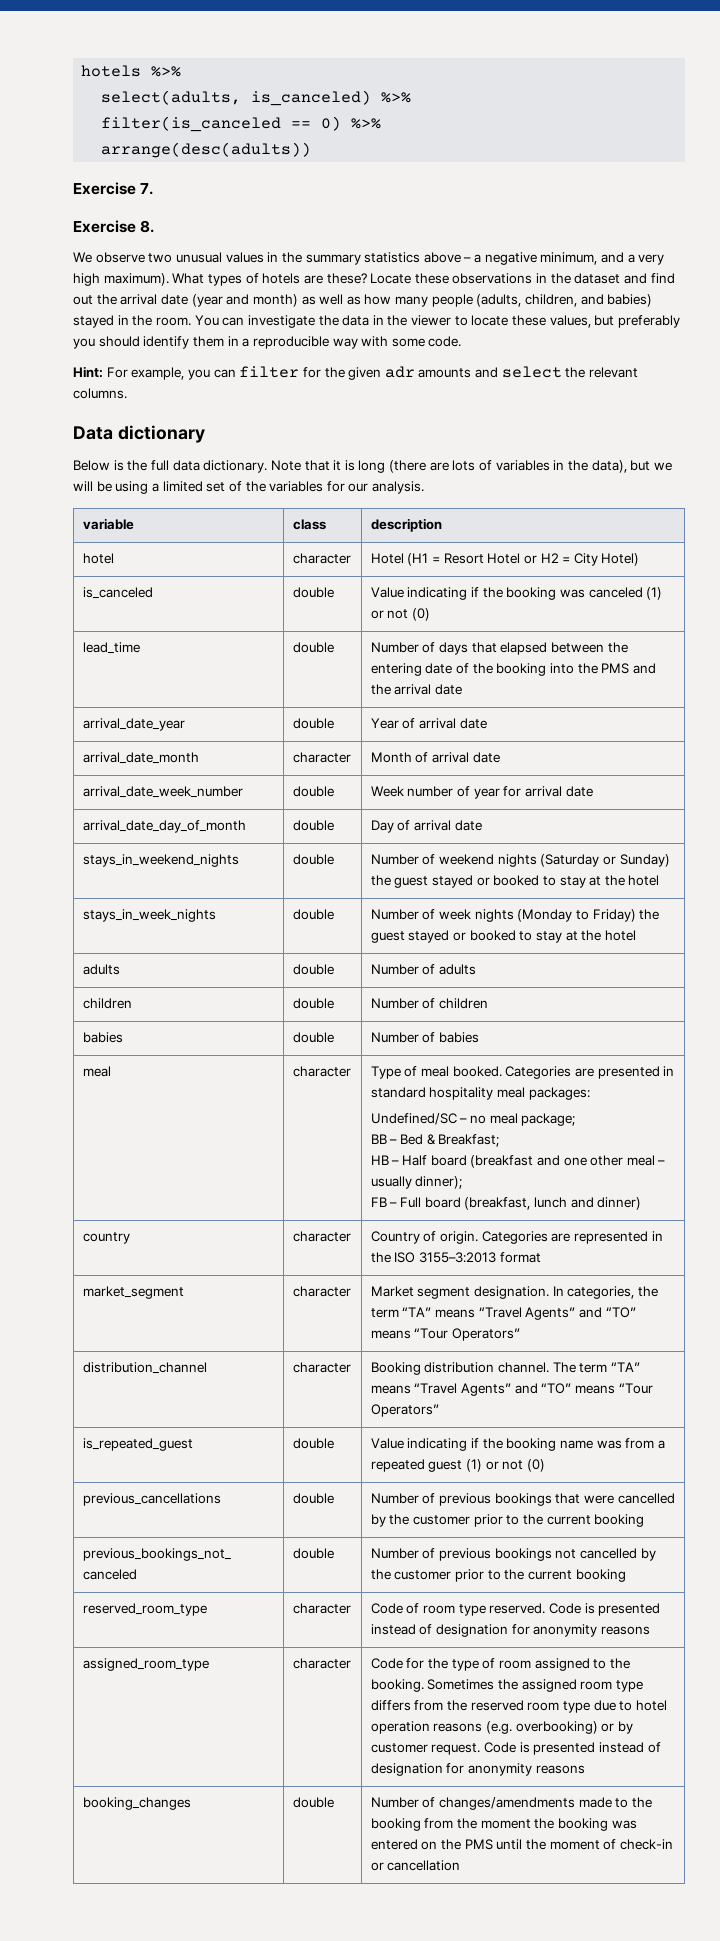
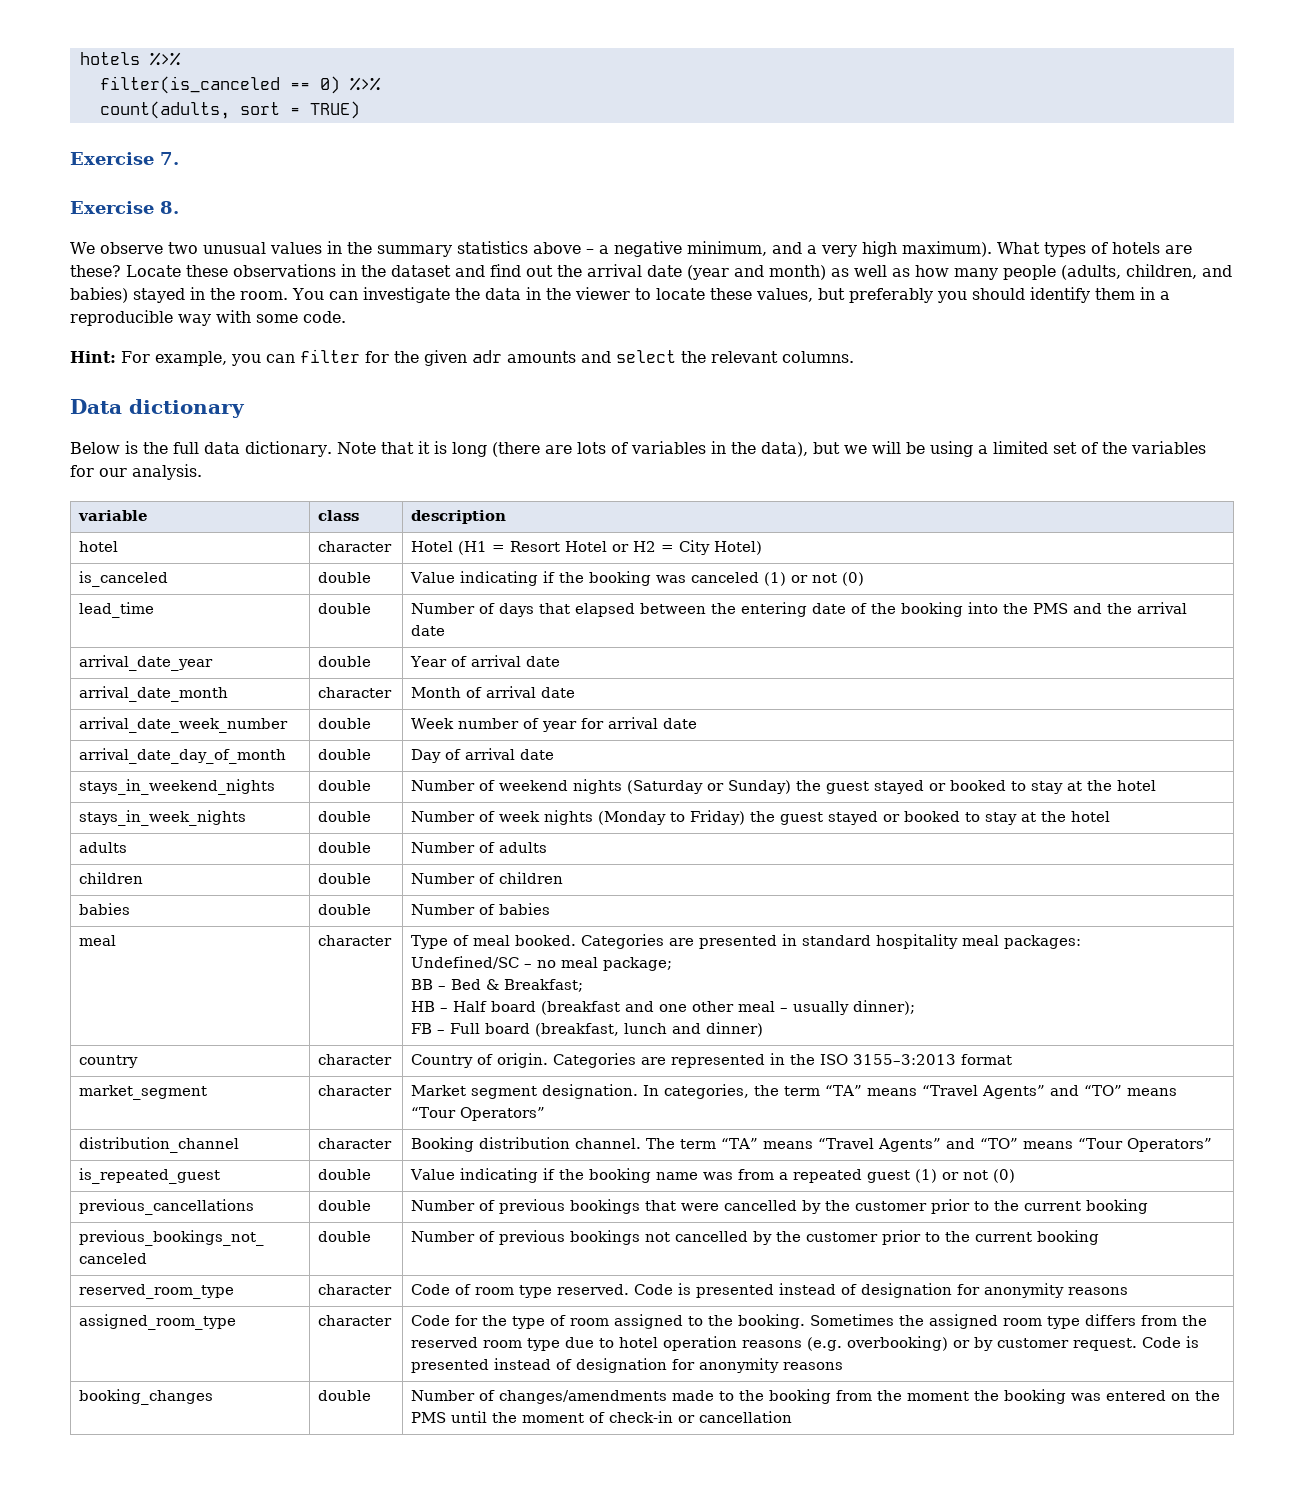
- select(adults, is_canceled) %>%
- arrange(desc(adults))
+ count(adults, sort = TRUE)

